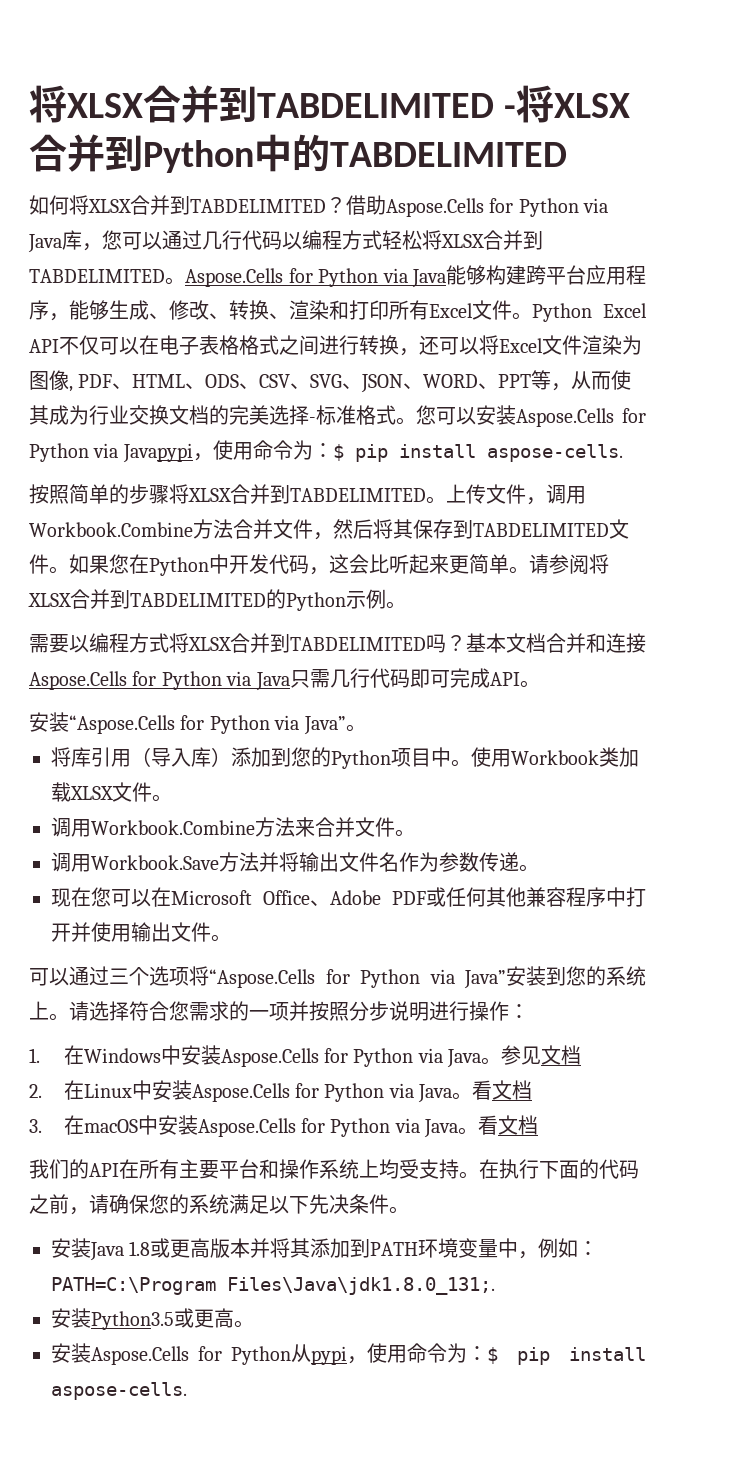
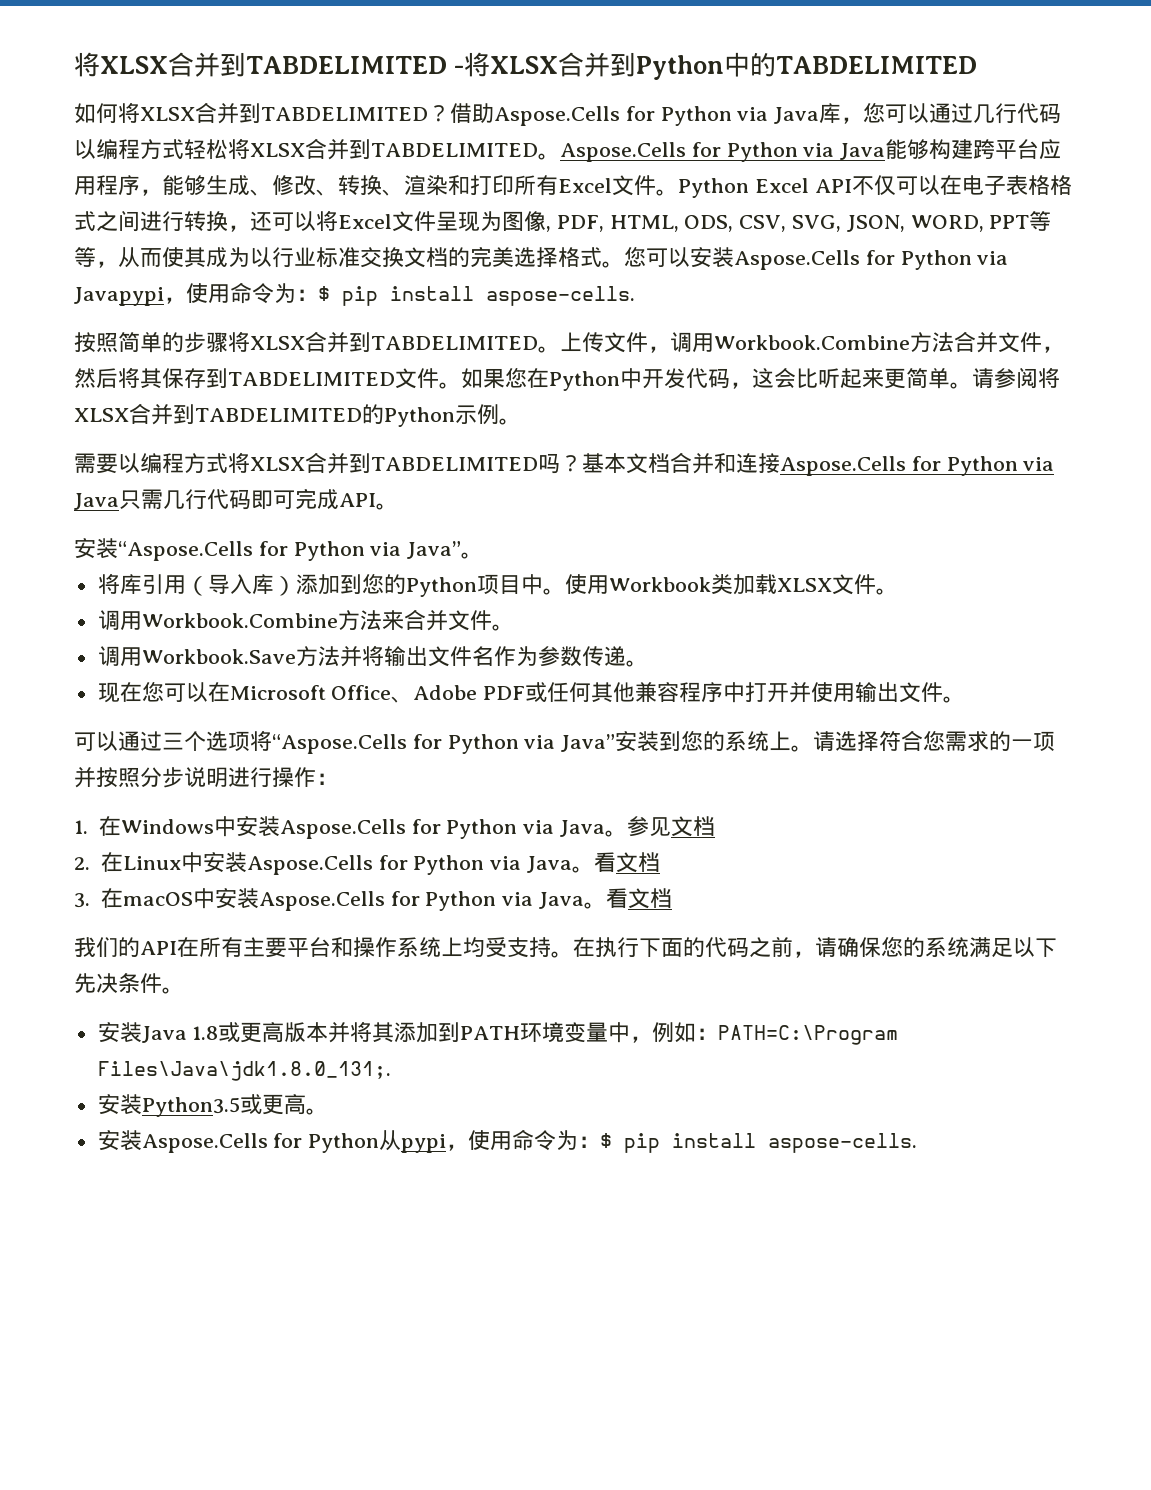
- Python Excel API不仅可以在电子表格格式之间进行转换，还可以将Excel文件渲染为图像, PDF、HTML、ODS、CSV、SVG、JSON、WORD、PPT等，从而使其成为行业交换文档的完美选择-标准格式。
+ Python Excel API不仅可以在电子表格格式之间进行转换，还可以将Excel文件呈现为图像, PDF, HTML, ODS, CSV, SVG, JSON, WORD, PPT等等，从而使其成为以行业标准交换文档的完美选择格式。

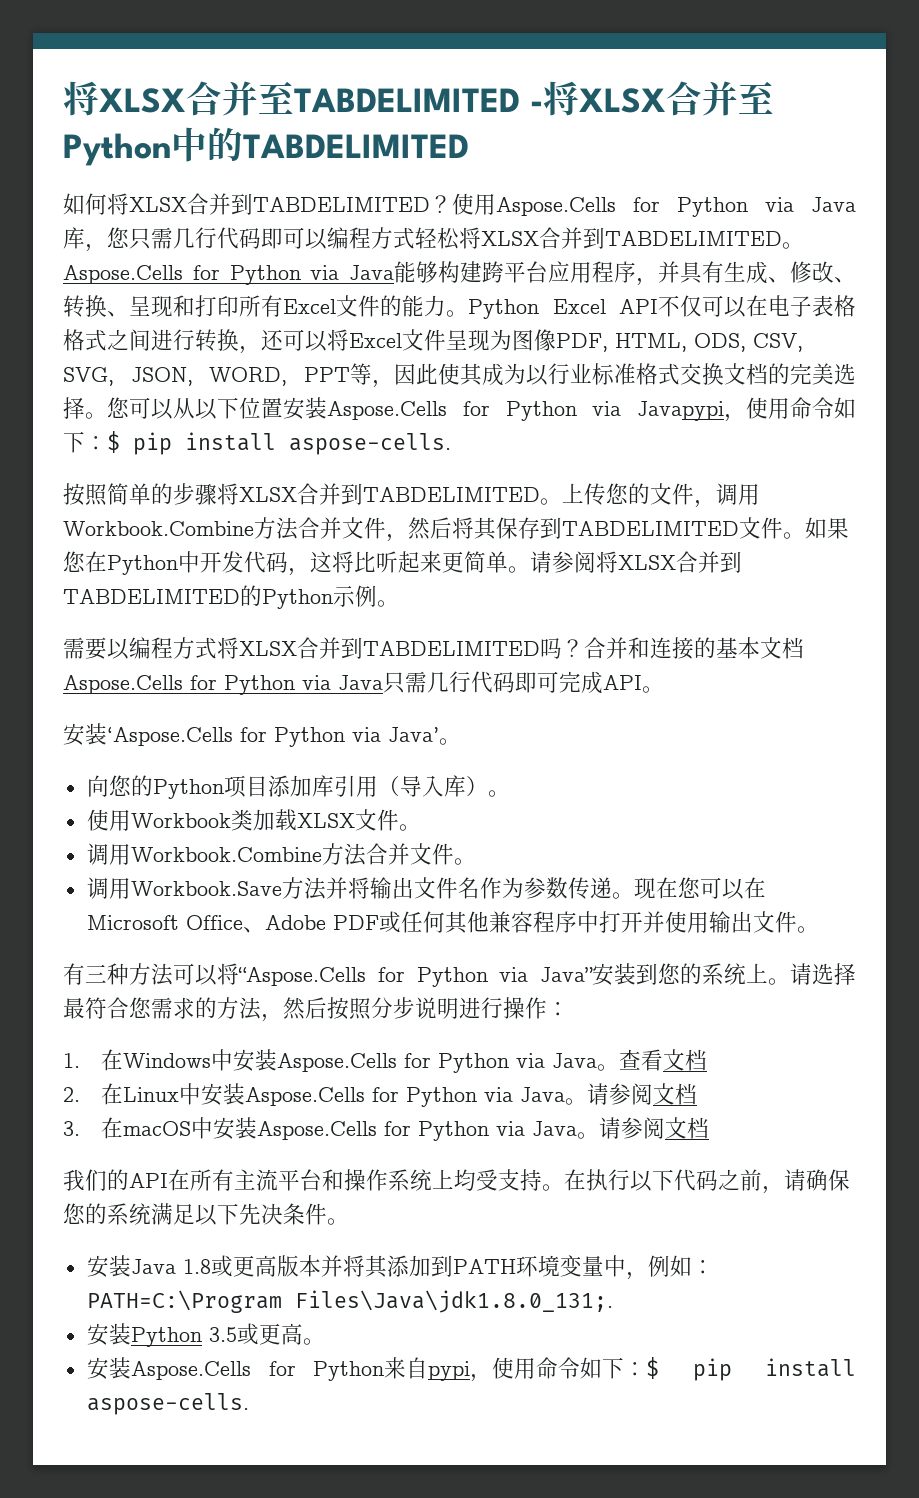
- 将XLSX合并到TABDELIMITED -将XLSX合并到Python中的TABDELIMITED
+ 将XLSX合并至TABDELIMITED -将XLSX合并至Python中的TABDELIMITED
- 借助Aspose.Cells for Python via Java库，您可以通过几行代码以编程方式轻松将XLSX合并到TABDELIMITED。
+ 使用Aspose.Cells for Python via Java库，您只需几行代码即可以编程方式轻松将XLSX合并到TABDELIMITED。
- Aspose.Cells for Python via Java能够构建跨平台应用程序，能够生成、修改、转换、渲染和打印所有Excel文件。
+ Aspose.Cells for Python via Java能够构建跨平台应用程序，并具有生成、修改、转换、呈现和打印所有Excel文件的能力。
- Python Excel API不仅可以在电子表格格式之间进行转换，还可以将Excel文件呈现为图像, PDF, HTML, ODS, CSV, SVG, JSON, WORD, PPT等等，从而使其成为以行业标准交换文档的完美选择格式。
+ Python Excel API不仅可以在电子表格格式之间进行转换，还可以将Excel文件呈现为图像PDF, HTML, ODS, CSV, SVG, JSON, WORD, PPT等，因此使其成为以行业标准格式交换文档的完美选择。
- 您可以安装Aspose.Cells for Python via Javapypi，使用命令为：$ pip install aspose-cells.
+ 您可以从以下位置安装Aspose.Cells for Python via Javapypi，使用命令如下：$ pip install aspose-cells.
- 上传文件，调用Workbook.Combine方法合并文件，然后将其保存到TABDELIMITED文件。
+ 上传您的文件，调用Workbook.Combine方法合并文件，然后将其保存到TABDELIMITED文件。
- 如果您在Python中开发代码，这会比听起来更简单。
+ 如果您在Python中开发代码，这将比听起来更简单。
- 基本文档合并和连接Aspose.Cells for Python via Java只需几行代码即可完成API。
+ 合并和连接的基本文档Aspose.Cells for Python via Java只需几行代码即可完成API。
- 安装“Aspose.Cells for Python via Java”。
- 将库引用（导入库）添加到您的Python项目中。使用Workbook类加载XLSX文件。
+ 安装‘Aspose.Cells for Python via Java’。
+ 向您的Python项目添加库引用（导入库）。
+ 使用Workbook类加载XLSX文件。
- 调用Workbook.Combine方法来合并文件。
+ 调用Workbook.Combine方法合并文件。
- 调用Workbook.Save方法并将输出文件名作为参数传递。
- 现在您可以在Microsoft Office、Adobe PDF或任何其他兼容程序中打开并使用输出文件。
+ 调用Workbook.Save方法并将输出文件名作为参数传递。现在您可以在Microsoft Office、Adobe PDF或任何其他兼容程序中打开并使用输出文件。
- 可以通过三个选项将“Aspose.Cells for Python via Java”安装到您的系统上。
+ 有三种方法可以将“Aspose.Cells for Python via Java”安装到您的系统上。
- 请选择符合您需求的一项并按照分步说明进行操作：
+ 请选择最符合您需求的方法，然后按照分步说明进行操作：
- 参见文档
+ 查看文档
- 2.在Linux中安装Aspose.Cells for Python via Java。看文档
+ 2.在Linux中安装Aspose.Cells for Python via Java。请参阅文档
- 3.在macOS中安装Aspose.Cells for Python via Java。看文档
+ 3.在macOS中安装Aspose.Cells for Python via Java。请参阅文档
- 我们的API在所有主要平台和操作系统上均受支持。
+ 我们的API在所有主流平台和操作系统上均受支持。
- 在执行下面的代码之前，请确保您的系统满足以下先决条件。
+ 在执行以下代码之前，请确保您的系统满足以下先决条件。
- 安装Python3.5或更高。
+ 安装Python 3.5或更高。
- 安装Aspose.Cells for Python从pypi，使用命令为：$ pip install aspose-cells.
+ 安装Aspose.Cells for Python来自pypi，使用命令如下：$ pip install aspose-cells.

